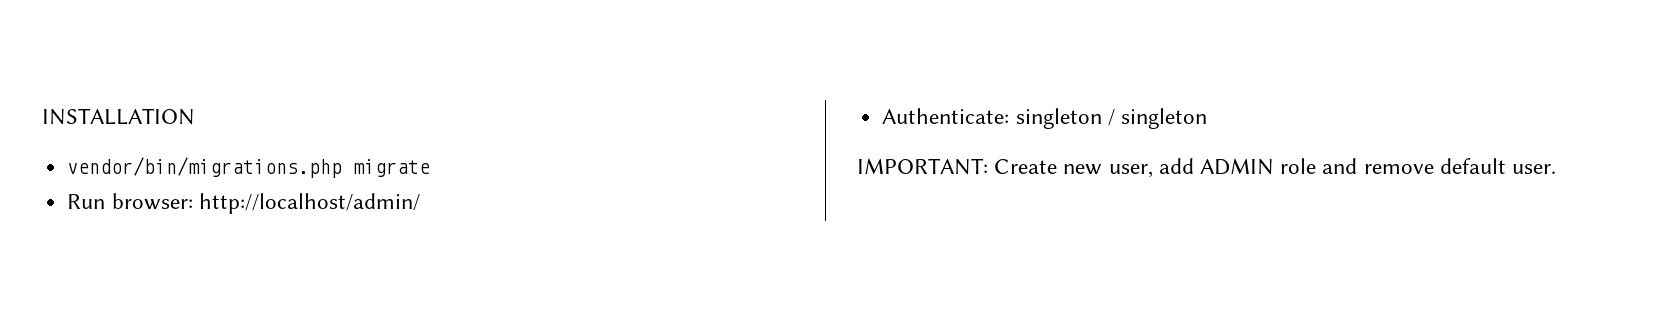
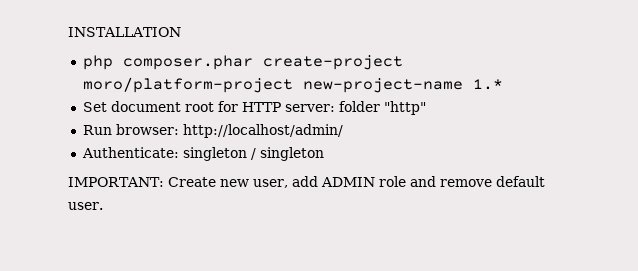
- vendor/bin/migrations.php migrate
+ php composer.phar create-project moro/platform-project new-project-name 1.*
+ Set document root for HTTP server: folder "http"

